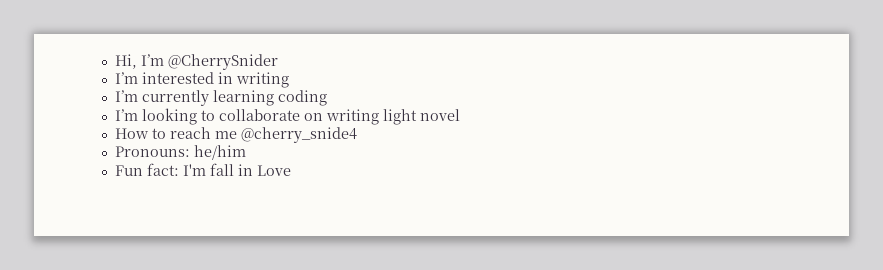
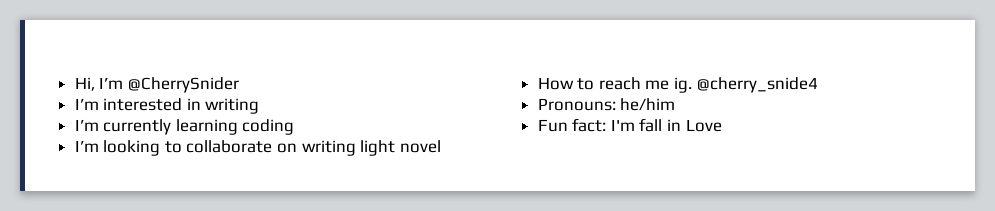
- How to reach me @cherry_snide4
+ How to reach me ig. @cherry_snide4

